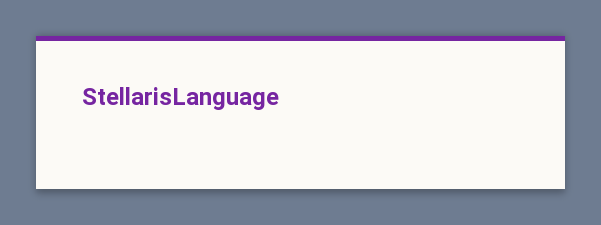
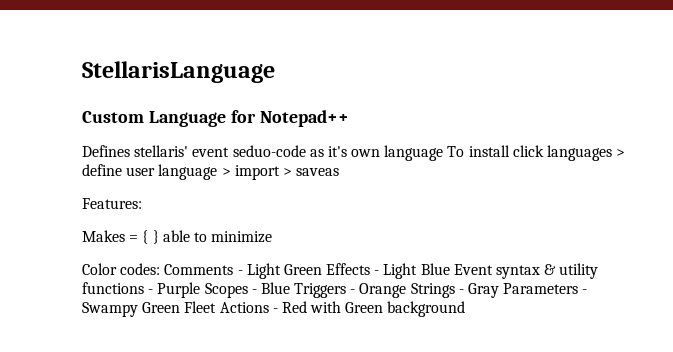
+ Custom Language for Notepad++
+ Defines stellaris' event seduo-code as it's own language To install click languages > define user language > import > saveas
+ Features:
+ Makes = { } able to minimize
+ Color codes: Comments - Light Green Effects - Light Blue Event syntax & utility functions - Purple Scopes - Blue Triggers - Orange Strings - Gray Parameters - Swampy Green Fleet Actions - Red with Green background

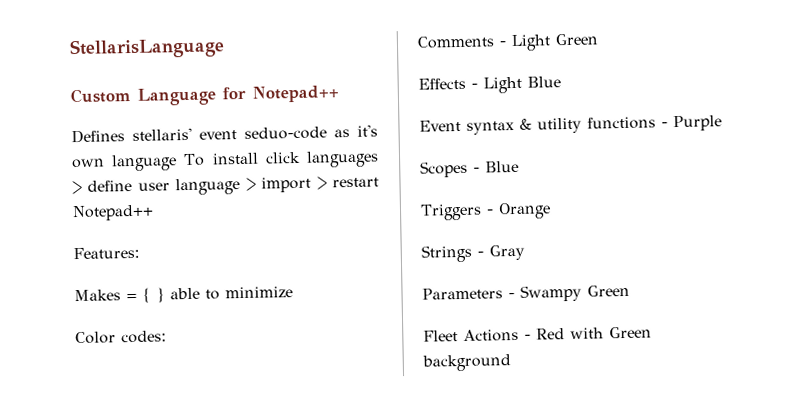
- Defines stellaris' event seduo-code as it's own language To install click languages > define user language > import > saveas
+ Defines stellaris' event seduo-code as it's own language To install click languages > define user language > import > restart Notepad++
- Color codes: Comments - Light Green Effects - Light Blue Event syntax & utility functions - Purple Scopes - Blue Triggers - Orange Strings - Gray Parameters - Swampy Green Fleet Actions - Red with Green background
+ Color codes:
+ Comments - Light Green
+ Effects - Light Blue
+ Event syntax & utility functions - Purple
+ Scopes - Blue
+ Triggers - Orange
+ Strings - Gray
+ Parameters - Swampy Green
+ Fleet Actions - Red with Green background

